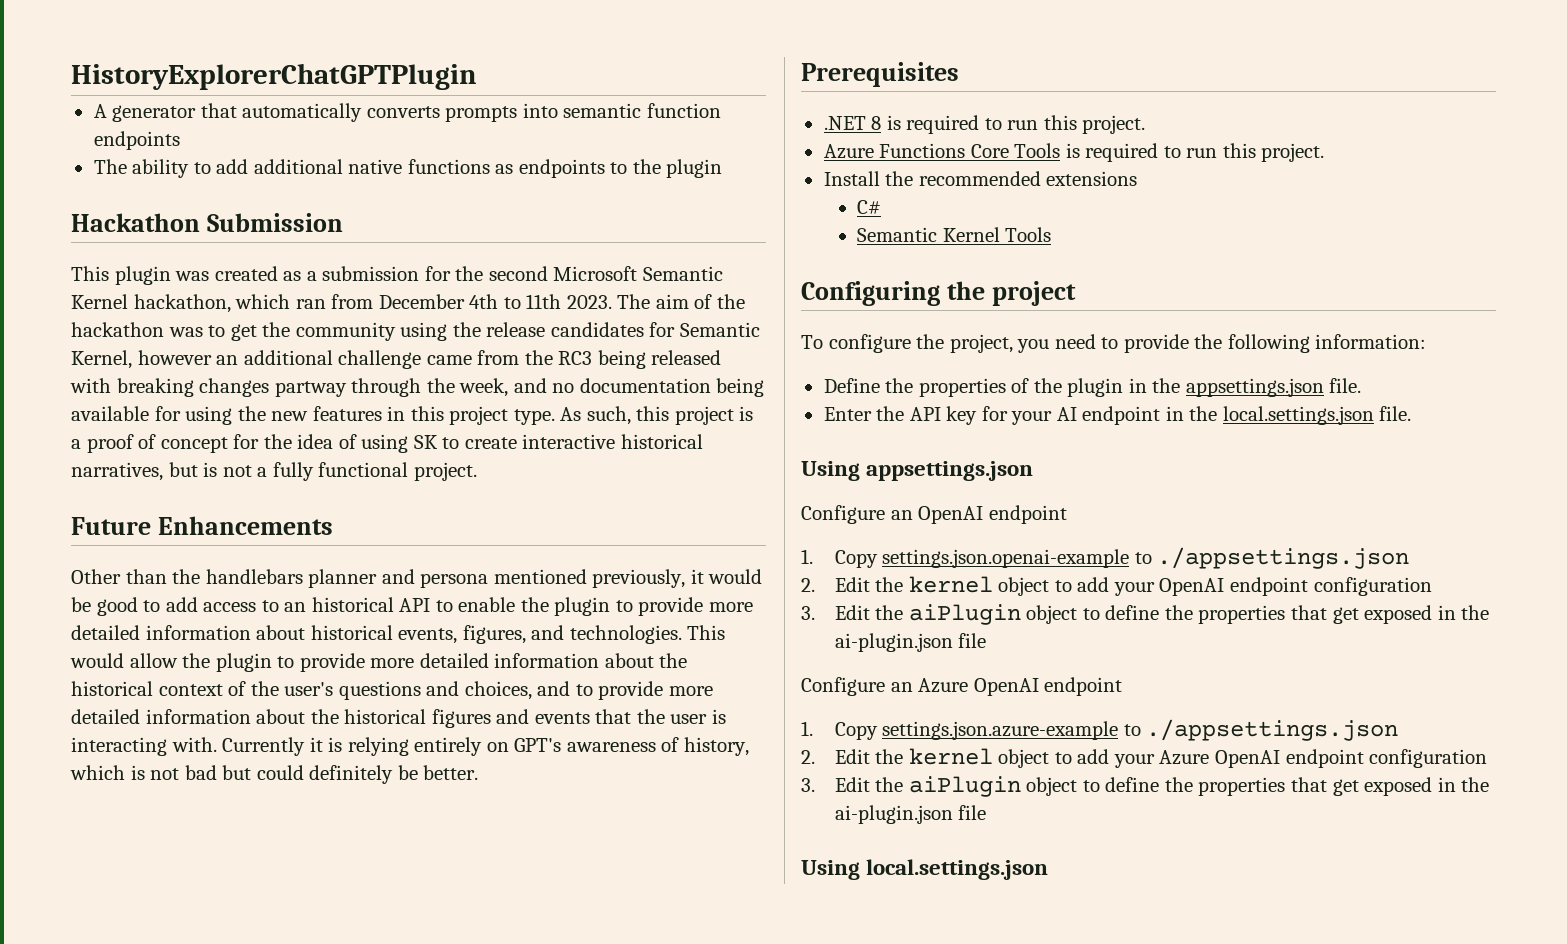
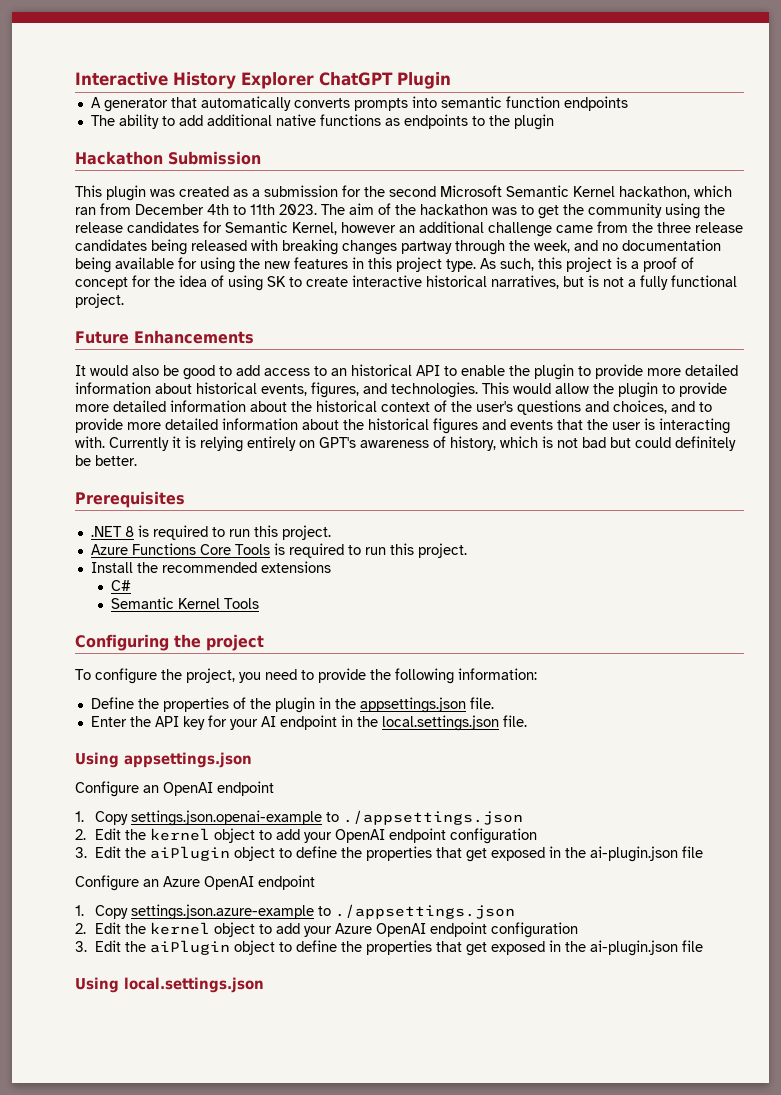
- HistoryExplorerChatGPTPlugin
+ Interactive History Explorer ChatGPT Plugin
- The aim of the hackathon was to get the community using the release candidates for Semantic Kernel, however an additional challenge came from the RC3 being released with breaking changes partway through the week, and no documentation being available for using the new features in this project type.
+ The aim of the hackathon was to get the community using the release candidates for Semantic Kernel, however an additional challenge came from the three release candidates being released with breaking changes partway through the week, and no documentation being available for using the new features in this project type.
- Other than the handlebars planner and persona mentioned previously, it would be good to add access to an historical API to enable the plugin to provide more detailed information about historical events, figures, and technologies.
+ It would also be good to add access to an historical API to enable the plugin to provide more detailed information about historical events, figures, and technologies.

